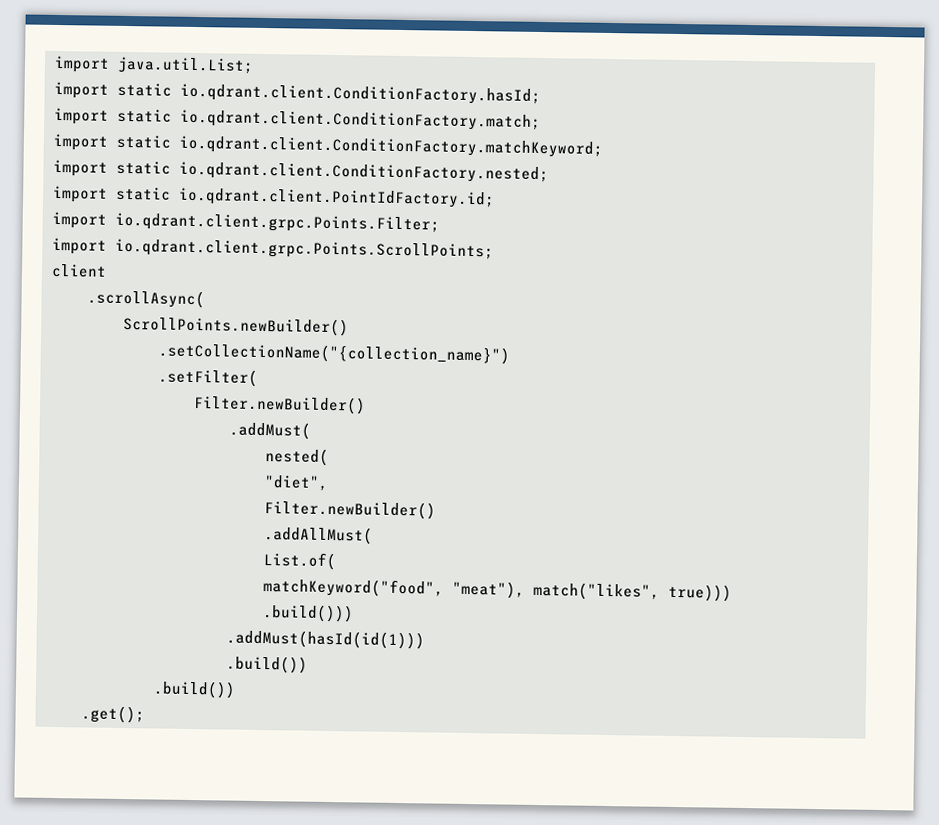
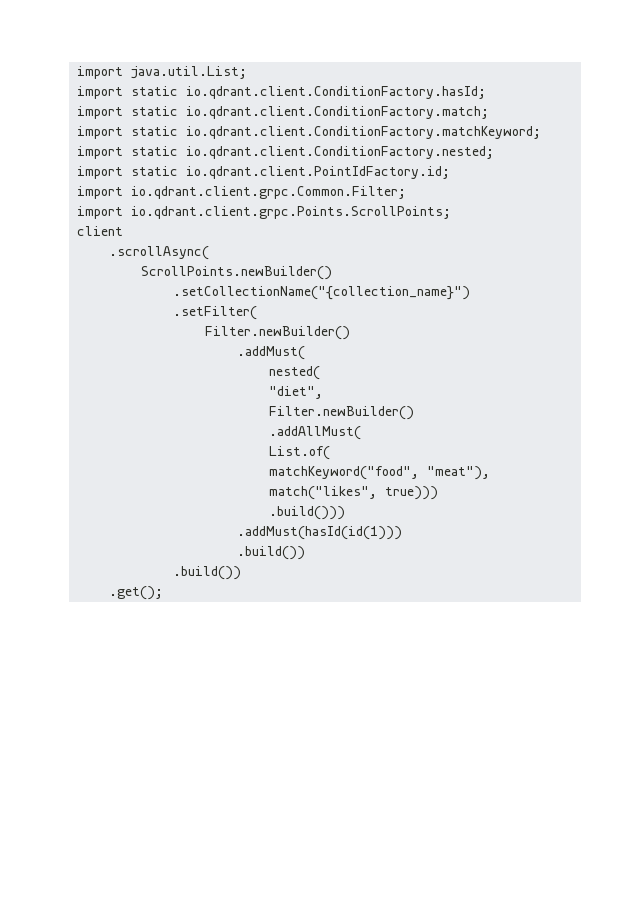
- import io.qdrant.client.grpc.Points.Filter;
+ import io.qdrant.client.grpc.Common.Filter;

